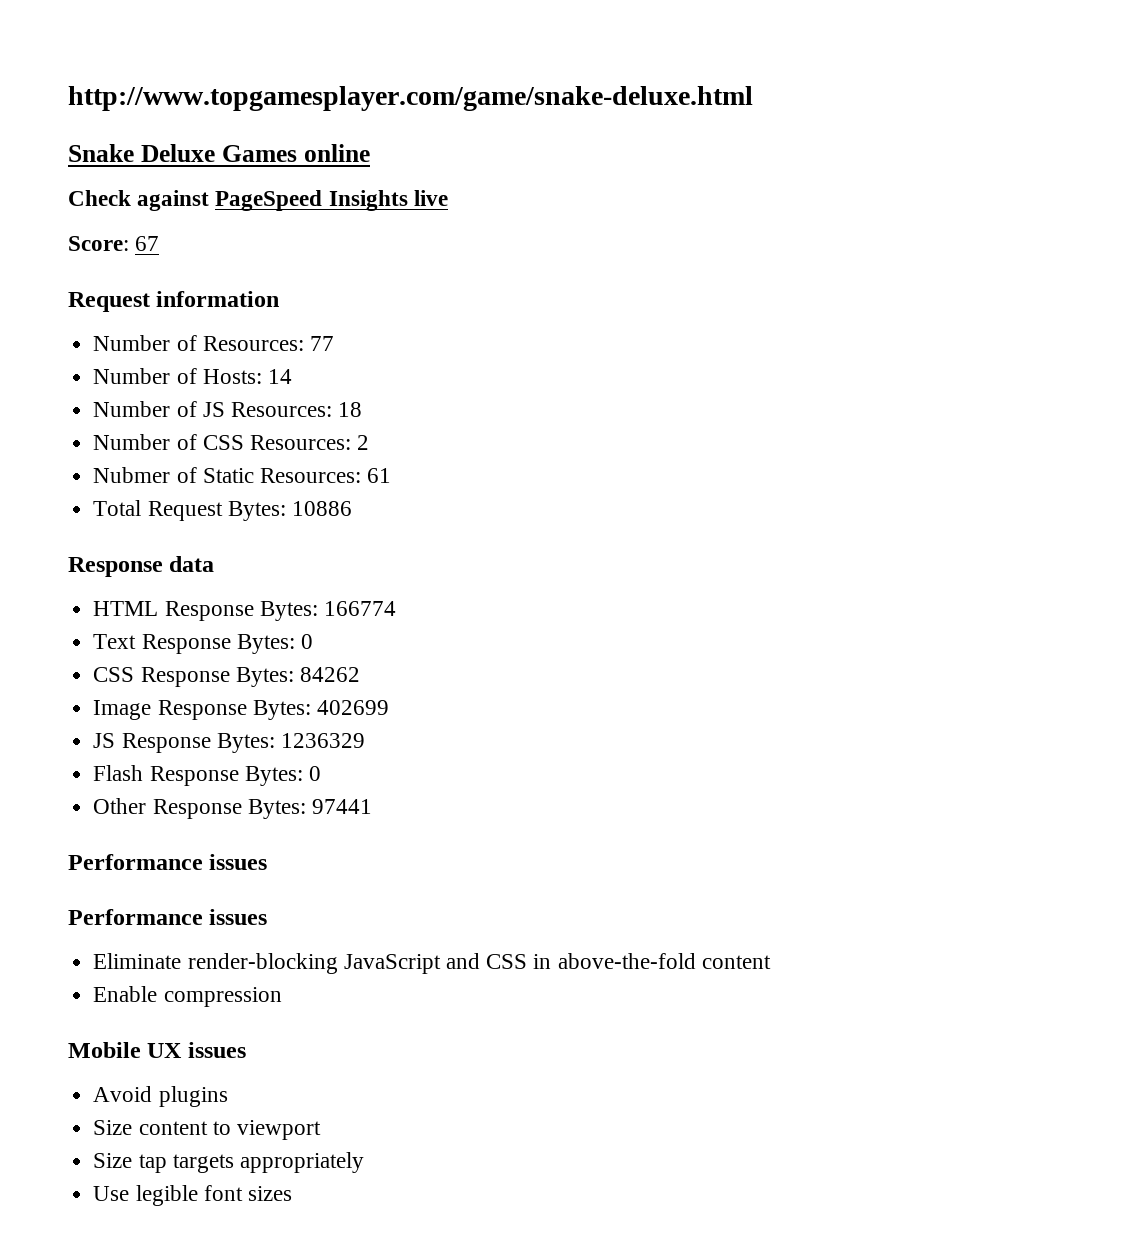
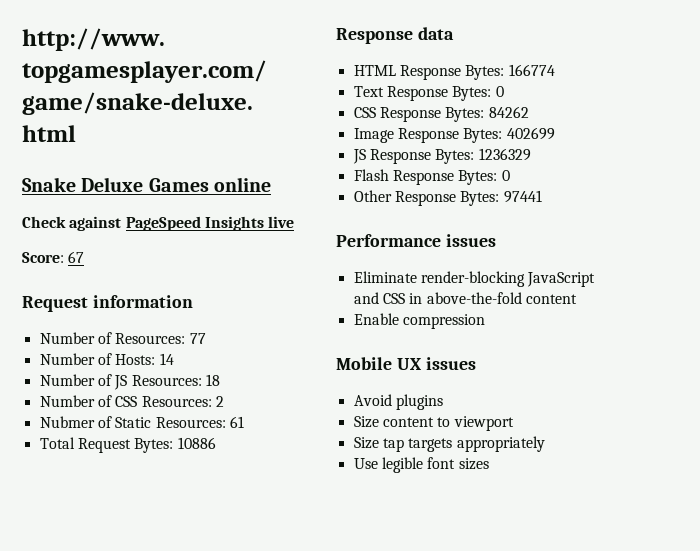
  Other Response Bytes: 97441
- Performance issues

